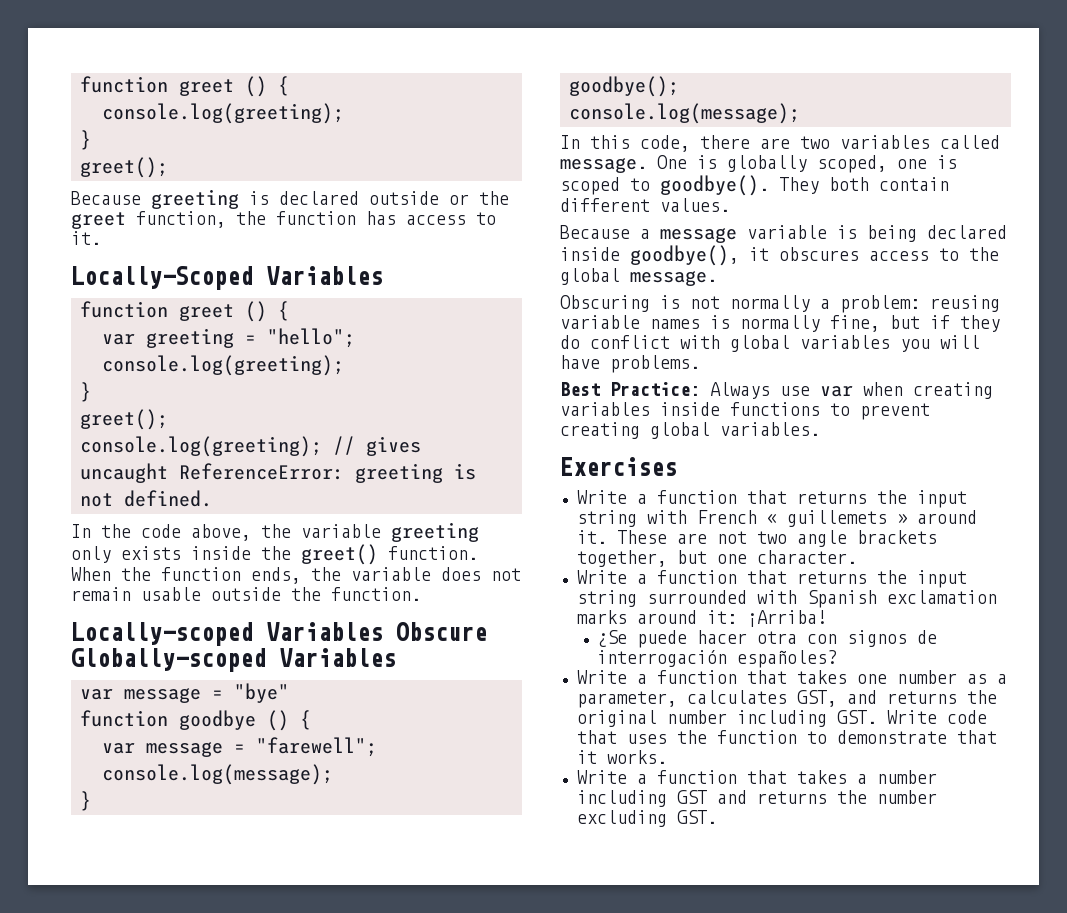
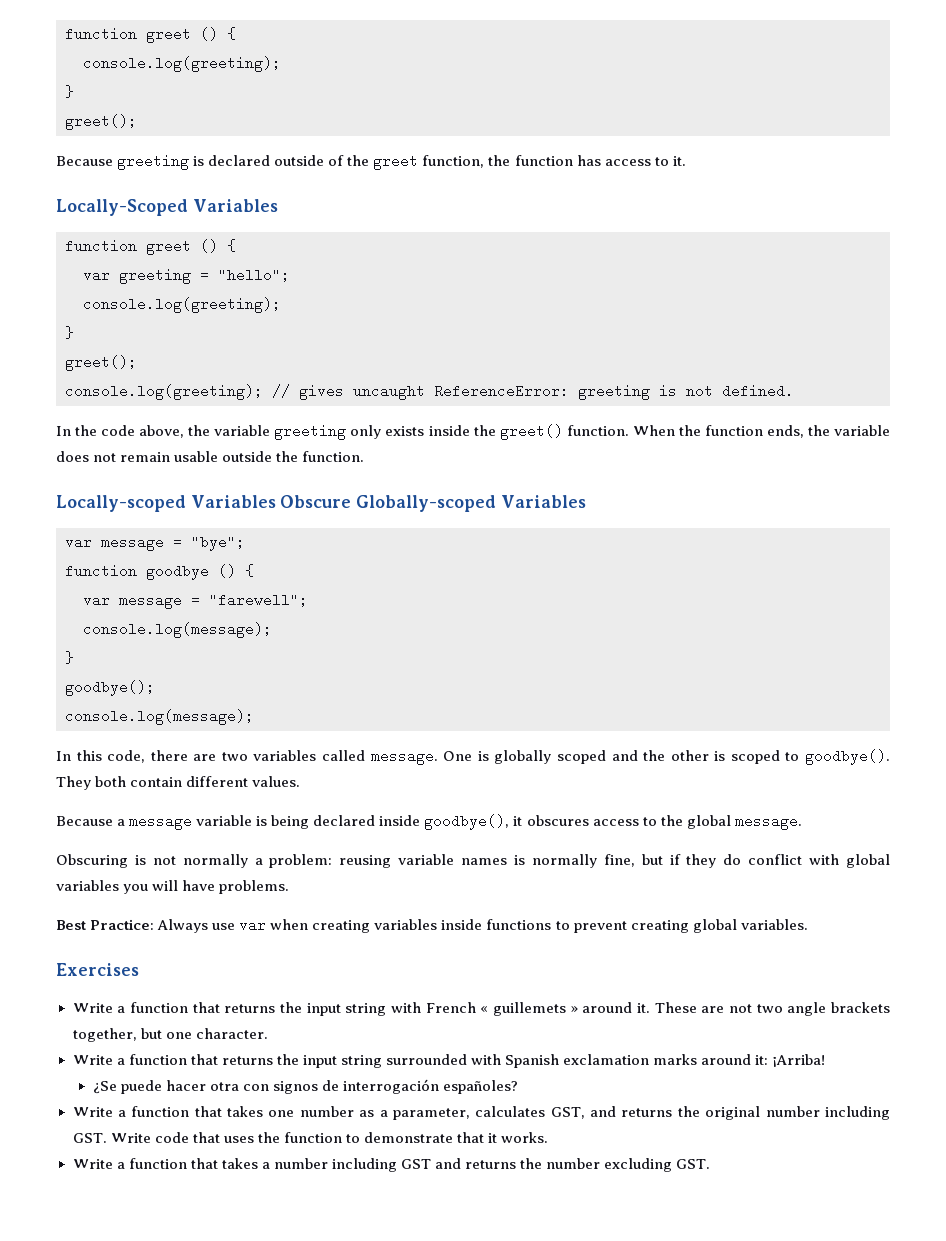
- Because greeting is declared outside or the greet function, the function has access to it.
+ Because greeting is declared outside of the greet function, the function has access to it.
- var message = "bye"
+ var message = "bye";
- One is globally scoped, one is scoped to goodbye().
+ One is globally scoped and the other is scoped to goodbye().

